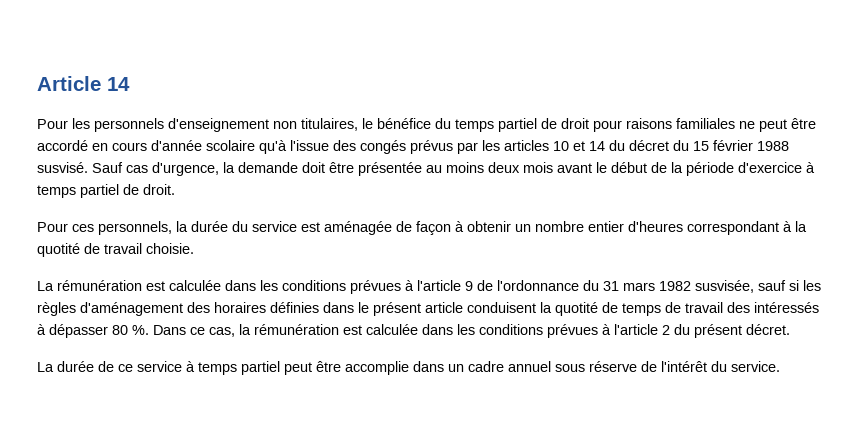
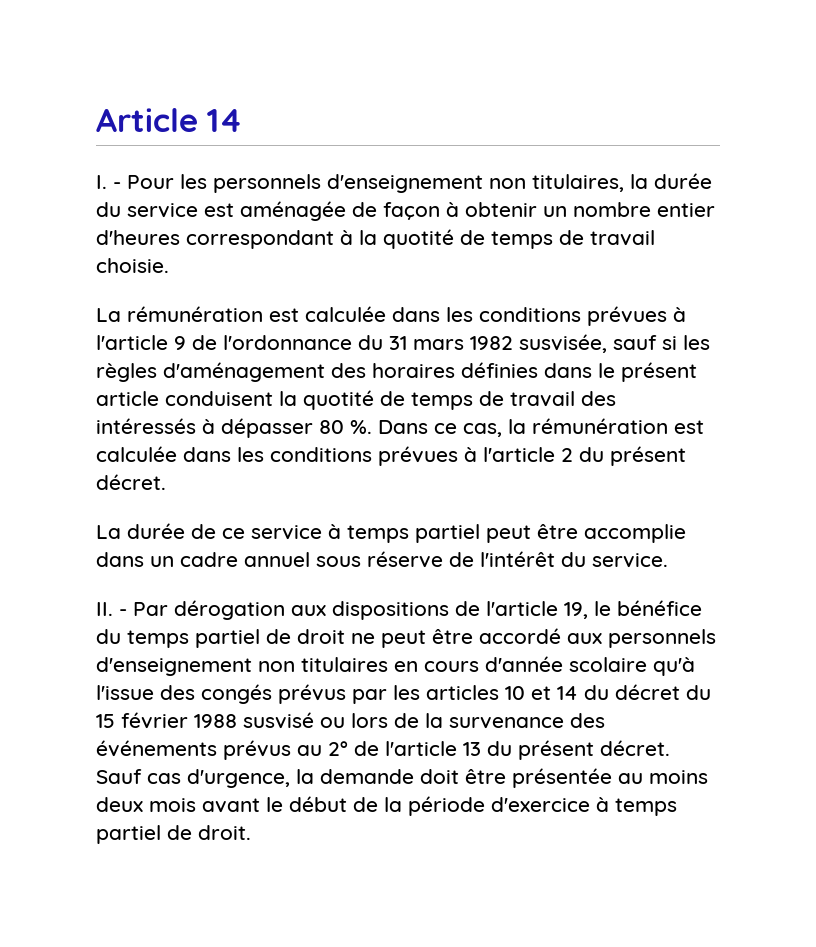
- Pour les personnels d'enseignement non titulaires, le bénéfice du temps partiel de droit pour raisons familiales ne peut être accordé en cours d'année scolaire qu'à l'issue des congés prévus par les articles 10 et 14 du décret du 15 février 1988 susvisé. Sauf cas d'urgence, la demande doit être présentée au moins deux mois avant le début de la période d'exercice à temps partiel de droit.
- Pour ces personnels, la durée du service est aménagée de façon à obtenir un nombre entier d'heures correspondant à la quotité de travail choisie.
+ I. - Pour les personnels d'enseignement non titulaires, la durée du service est aménagée de façon à obtenir un nombre entier d'heures correspondant à la quotité de temps de travail choisie.
+ II. - Par dérogation aux dispositions de l'article 19, le bénéfice du temps partiel de droit ne peut être accordé aux personnels d'enseignement non titulaires en cours d'année scolaire qu'à l'issue des congés prévus par les articles 10 et 14 du décret du 15 février 1988 susvisé ou lors de la survenance des événements prévus au 2° de l'article 13 du présent décret. Sauf cas d'urgence, la demande doit être présentée au moins deux mois avant le début de la période d'exercice à temps partiel de droit.

